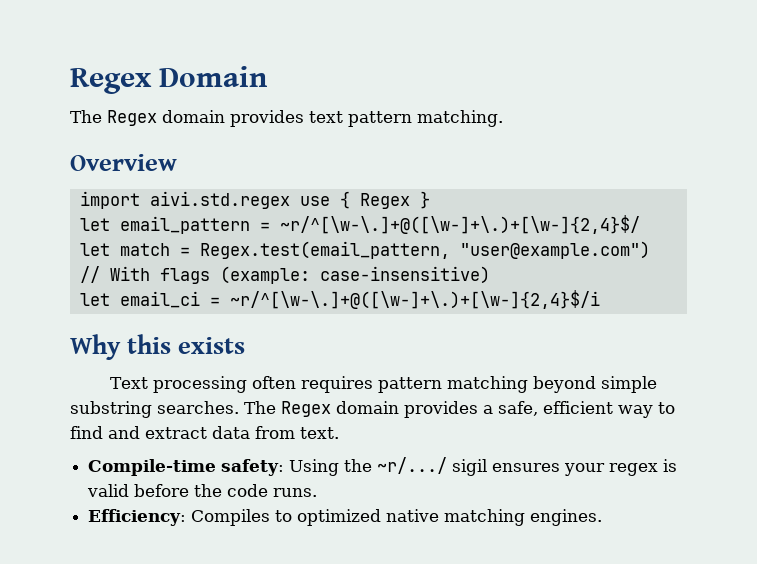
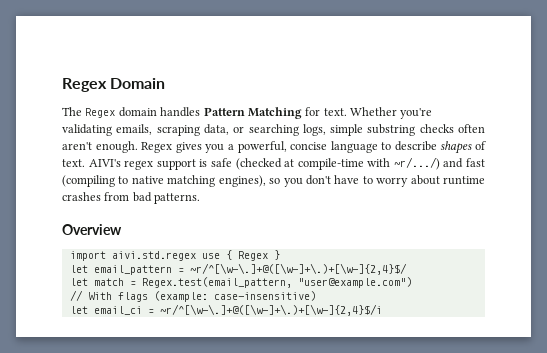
- The Regex domain provides text pattern matching.
+ The Regex domain handles Pattern Matching for text. Whether you're validating emails, scraping data, or searching logs, simple substring checks often aren't enough. Regex gives you a powerful, concise language to describe shapes of text. AIVI's regex support is safe (checked at compile-time with ~r/.../) and fast (compiling to native matching engines), so you don't have to worry about runtime crashes from bad patterns.
- Why this exists
- Text processing often requires pattern matching beyond simple substring searches. The Regex domain provides a safe, efficient way to find and extract data from text.
- Compile-time safety: Using the ~r/.../ sigil ensures your regex is valid before the code runs.
- Efficiency: Compiles to optimized native matching engines.

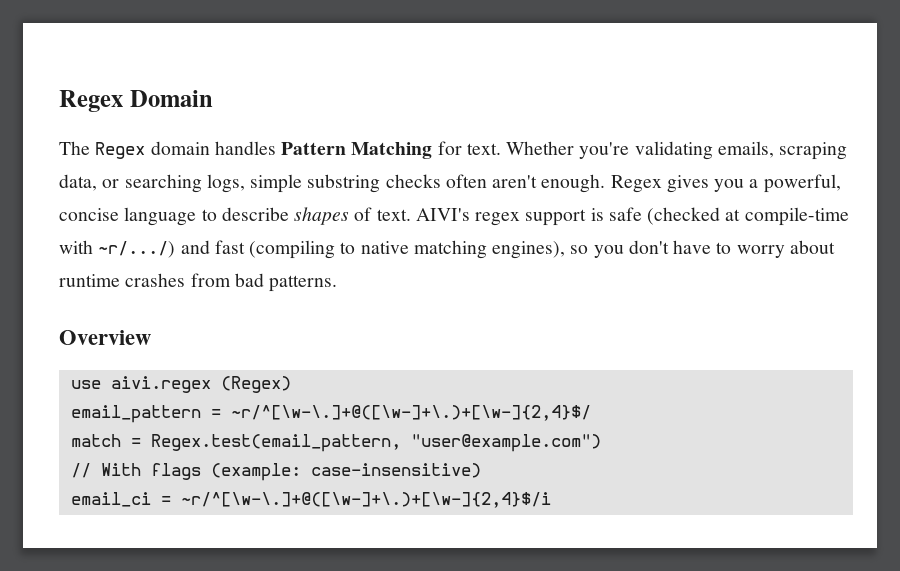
- import aivi.std.regex use { Regex }
- let email_pattern = ~r/^[\w-\.]+@([\w-]+\.)+[\w-]{2,4}$/
+ use aivi.regex (Regex)
+ email_pattern = ~r/^[\w-\.]+@([\w-]+\.)+[\w-]{2,4}$/
- let match = Regex.test(email_pattern, "user@example.com")
+ match = Regex.test(email_pattern, "user@example.com")
- let email_ci = ~r/^[\w-\.]+@([\w-]+\.)+[\w-]{2,4}$/i
+ email_ci = ~r/^[\w-\.]+@([\w-]+\.)+[\w-]{2,4}$/i

